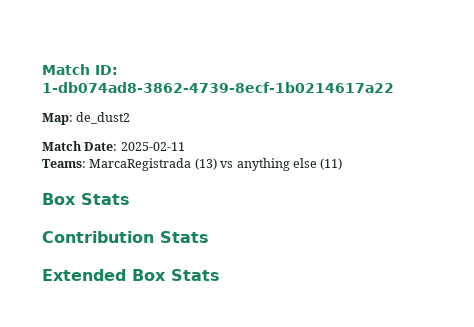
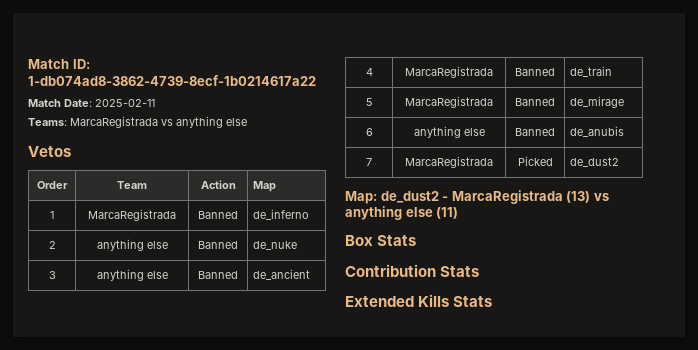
- Map: de_dust2
- Teams: MarcaRegistrada (13) vs anything else (11)
+ Teams: MarcaRegistrada vs anything else
+ Vetos
+ Order | Team | Action | Map
+ 1 | MarcaRegistrada | Banned | de_inferno
+ 2 | anything else | Banned | de_nuke
+ 3 | anything else | Banned | de_ancient
+ 4 | MarcaRegistrada | Banned | de_train
+ 5 | MarcaRegistrada | Banned | de_mirage
+ 6 | anything else | Banned | de_anubis
+ 7 | MarcaRegistrada | Picked | de_dust2
+ Map: de_dust2 - MarcaRegistrada (13) vs anything else (11)
- Extended Box Stats
+ Extended Kills Stats

